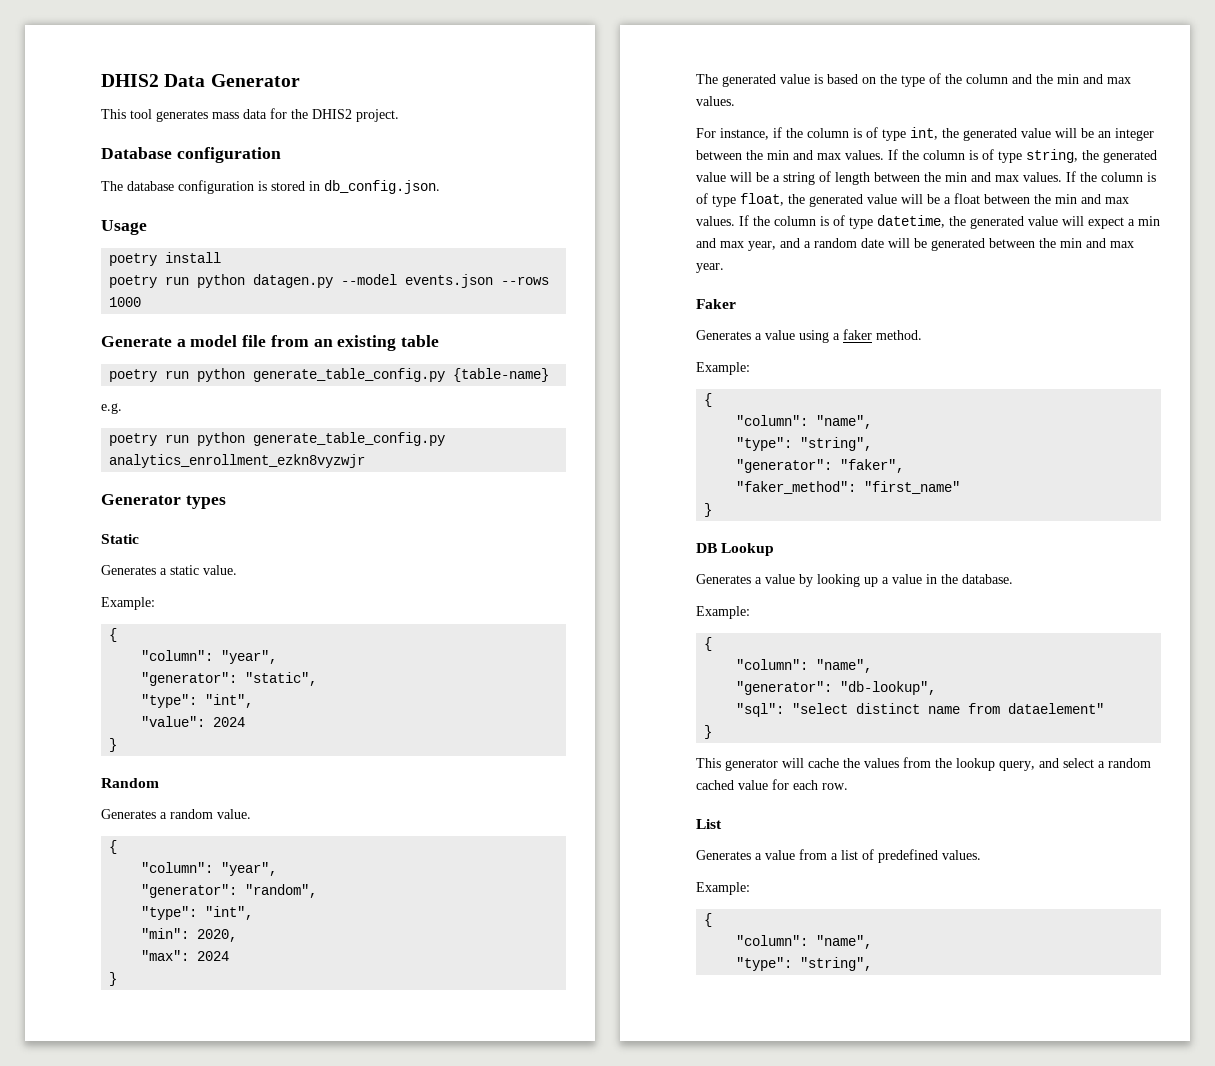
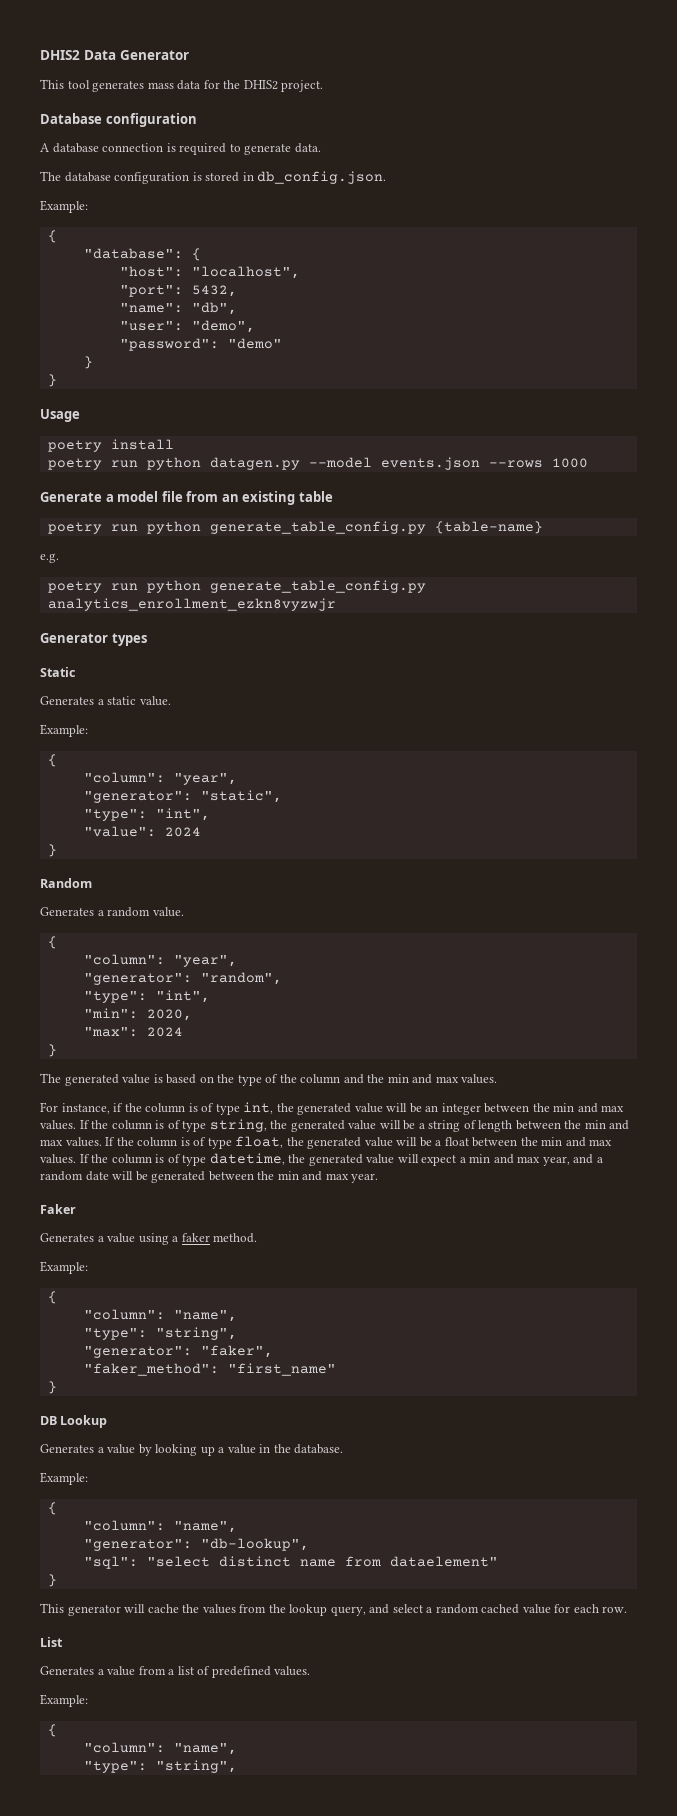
+ A database connection is required to generate data.
  The database configuration is stored in db_config.json.
+ Example:
+ {
+ "database": {
+ "host": "localhost",
+ "port": 5432,
+ "name": "db",
+ "user": "demo",
+ "password": "demo"
+ }
+ }

